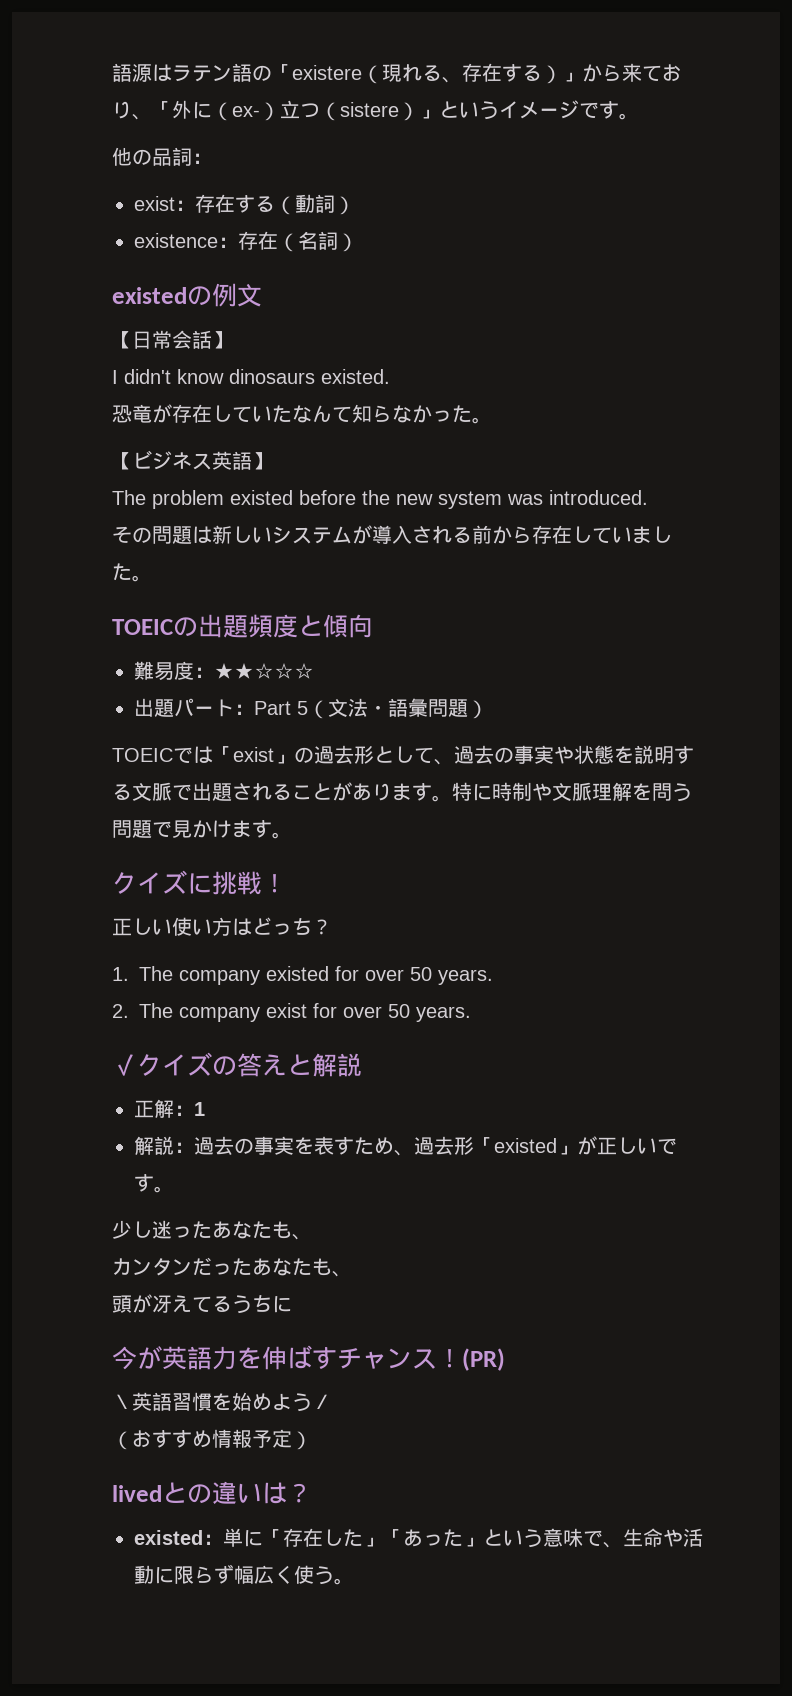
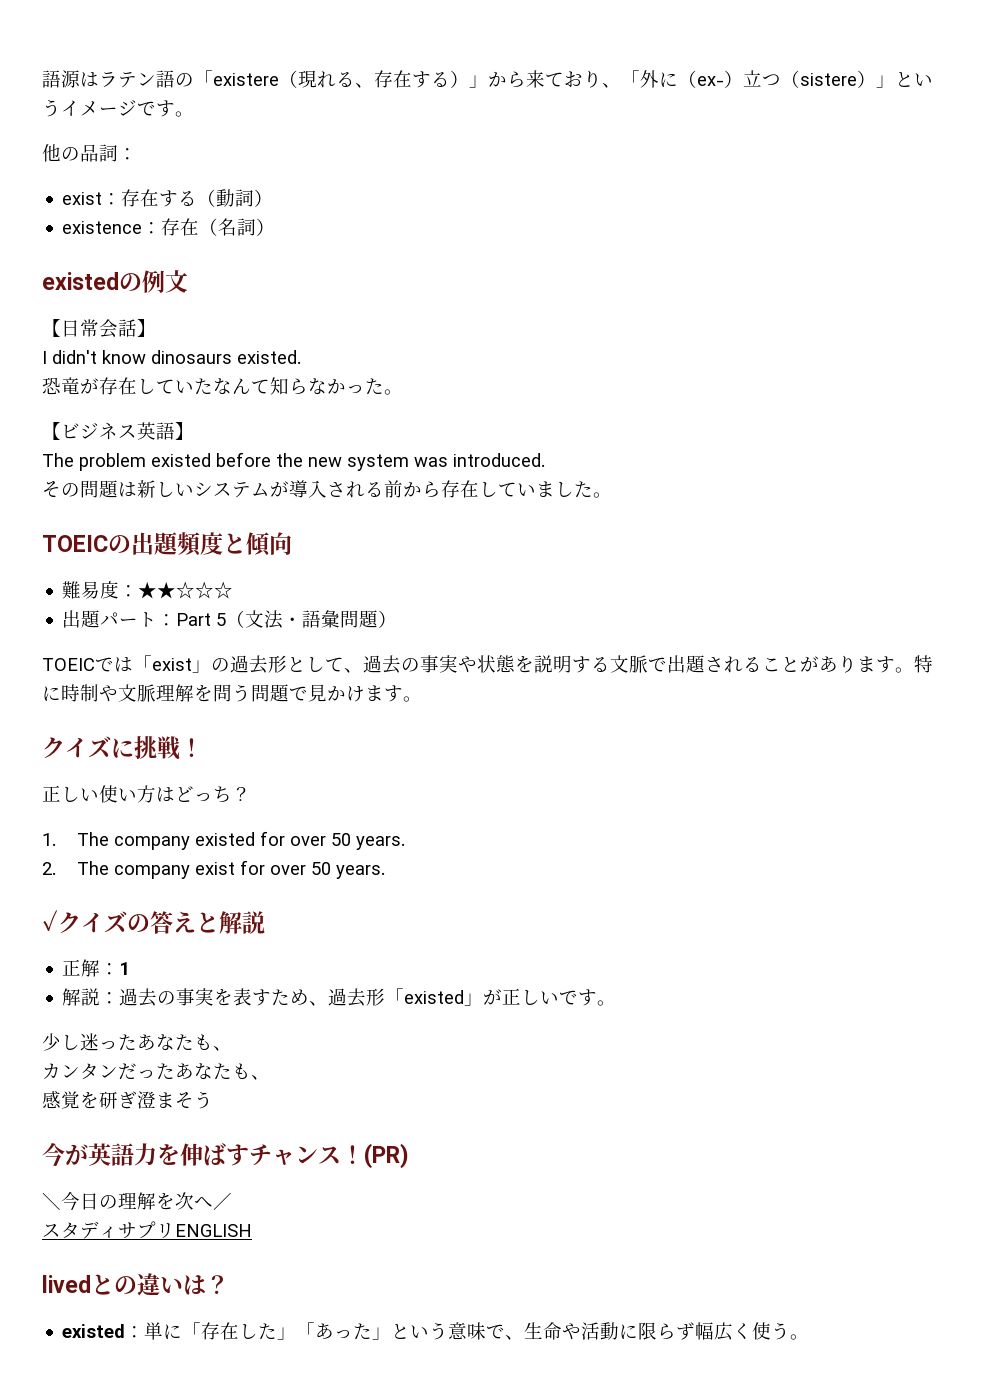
- 頭が冴えてるうちに
+ 感覚を研ぎ澄まそう
- ＼英語習慣を始めよう／
- （おすすめ情報予定）
+ ＼今日の理解を次へ／
+ スタディサプリENGLISH

